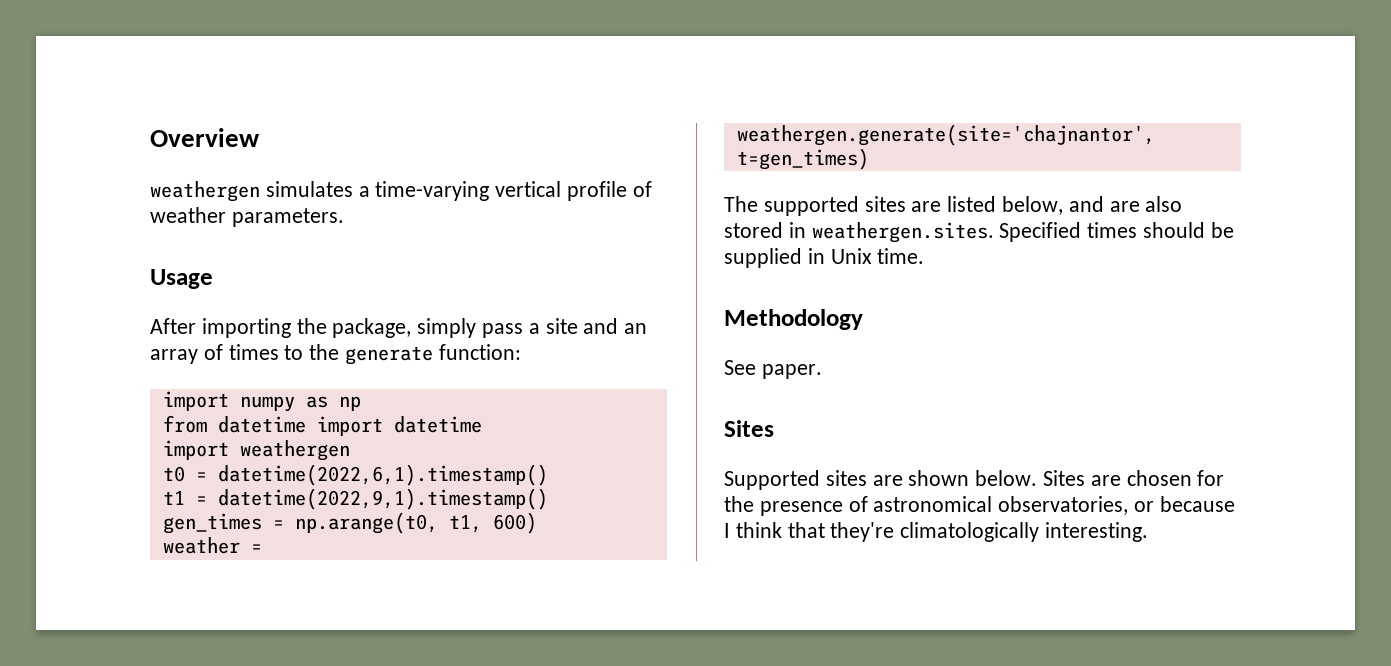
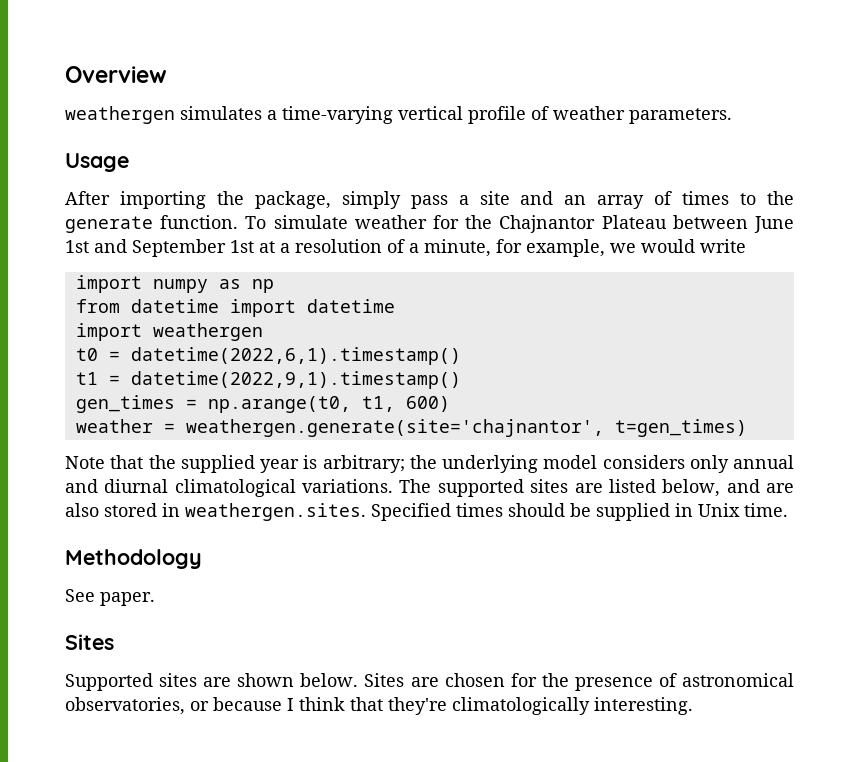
- After importing the package, simply pass a site and an array of times to the generate function:
+ After importing the package, simply pass a site and an array of times to the generate function. To simulate weather for the Chajnantor Plateau between June 1st and September 1st at a resolution of a minute, for example, we would write
+ Note that the supplied year is arbitrary; the underlying model considers only annual and diurnal climatological variations.

